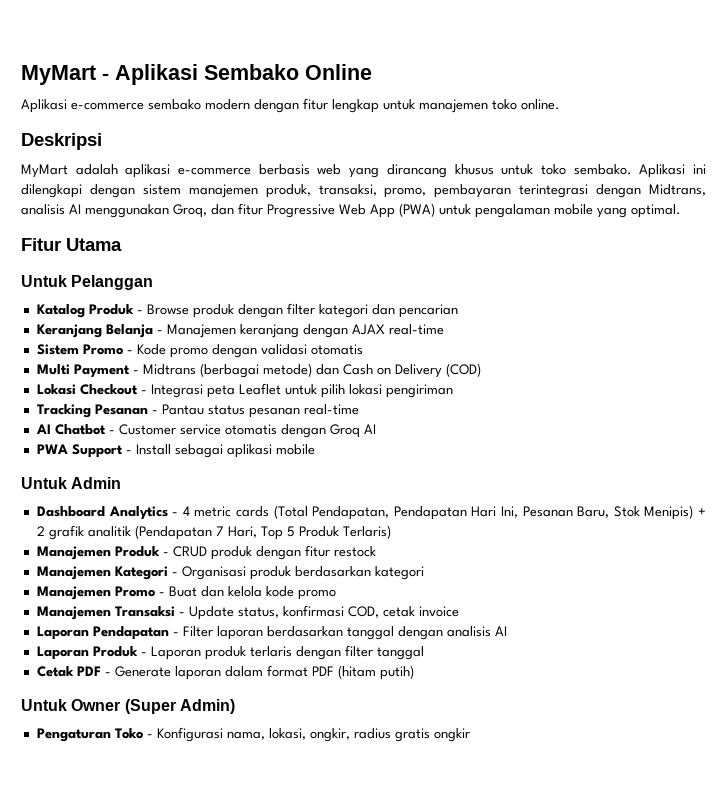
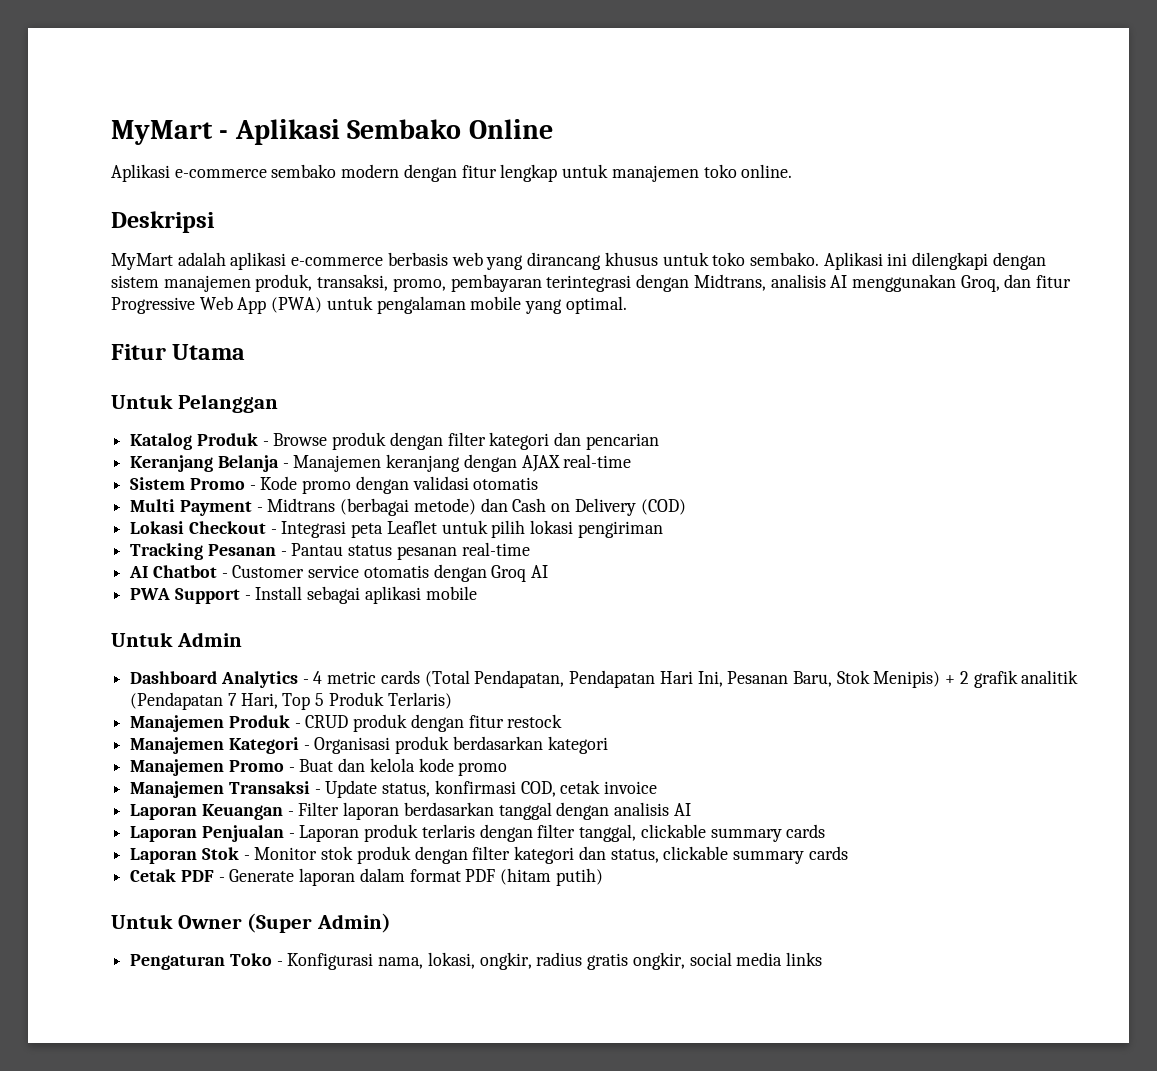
- Laporan Pendapatan - Filter laporan berdasarkan tanggal dengan analisis AI
+ Laporan Keuangan - Filter laporan berdasarkan tanggal dengan analisis AI
- Laporan Produk - Laporan produk terlaris dengan filter tanggal
+ Laporan Penjualan - Laporan produk terlaris dengan filter tanggal, clickable summary cards
+ Laporan Stok - Monitor stok produk dengan filter kategori dan status, clickable summary cards
- Pengaturan Toko - Konfigurasi nama, lokasi, ongkir, radius gratis ongkir
+ Pengaturan Toko - Konfigurasi nama, lokasi, ongkir, radius gratis ongkir, social media links

